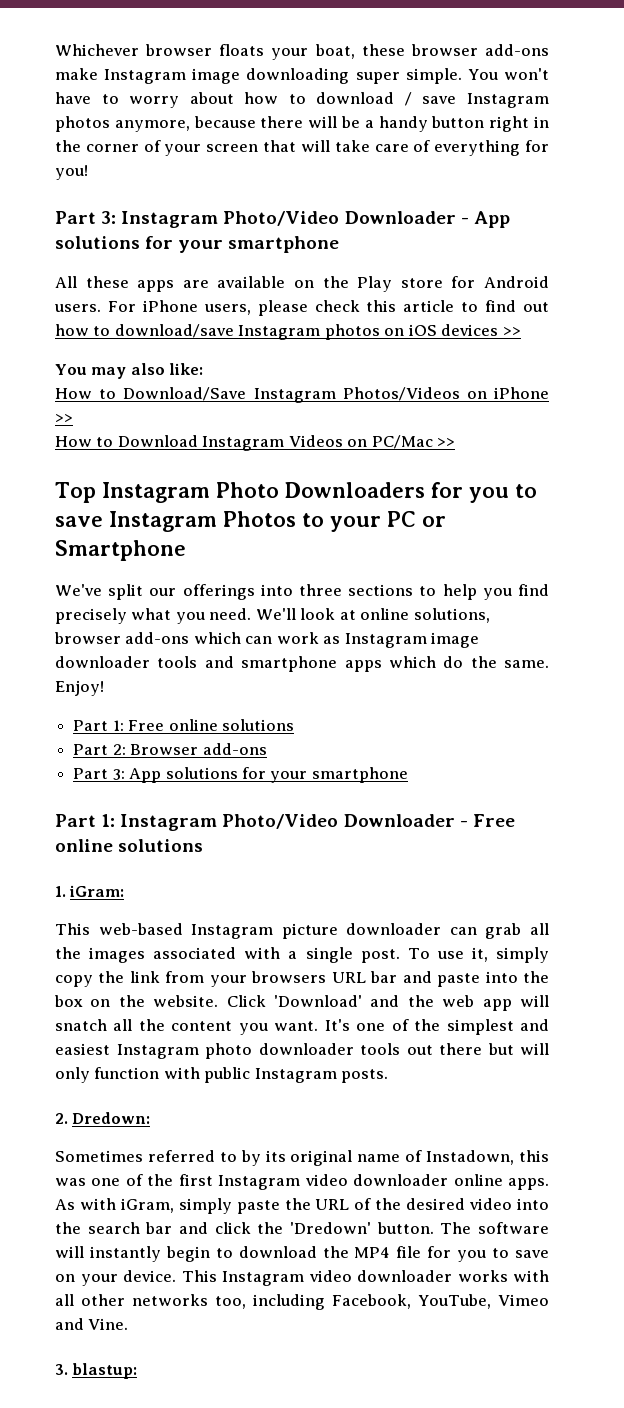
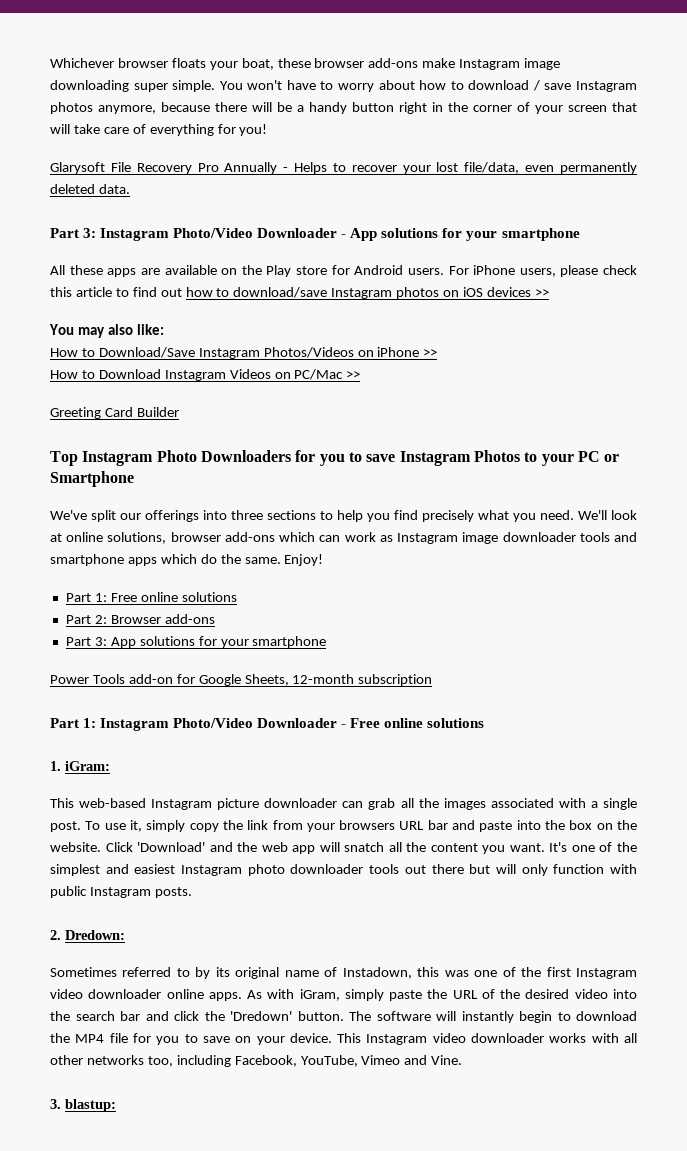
+ Glarysoft File Recovery Pro Annually - Helps to recover your lost file/data, even permanently deleted data.
+ Greeting Card Builder
+ Power Tools add-on for Google Sheets, 12-month subscription

